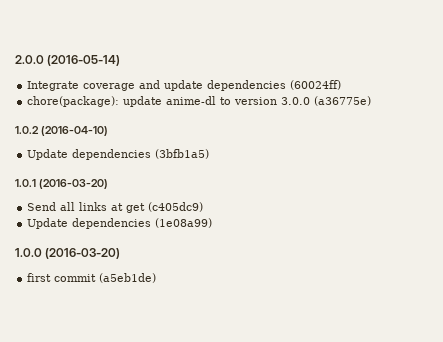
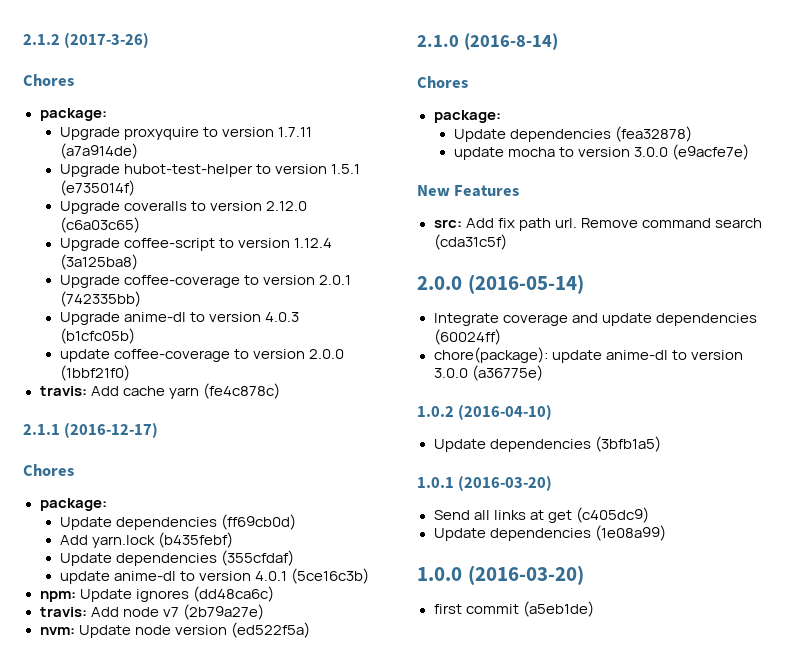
+ 2.1.2 (2017-3-26)
+ Chores
+ package:
+ Upgrade proxyquire to version 1.7.11 (a7a914de)
+ Upgrade hubot-test-helper to version 1.5.1 (e735014f)
+ Upgrade coveralls to version 2.12.0 (c6a03c65)
+ Upgrade coffee-script to version 1.12.4 (3a125ba8)
+ Upgrade coffee-coverage to version 2.0.1 (742335bb)
+ Upgrade anime-dl to version 4.0.3 (b1cfc05b)
+ update coffee-coverage to version 2.0.0 (1bbf21f0)
+ travis: Add cache yarn (fe4c878c)
+ 2.1.1 (2016-12-17)
+ Chores
+ package:
+ Update dependencies (ff69cb0d)
+ Add yarn.lock (b435febf)
+ Update dependencies (355cfdaf)
+ update anime-dl to version 4.0.1 (5ce16c3b)
+ npm: Update ignores (dd48ca6c)
+ travis: Add node v7 (2b79a27e)
+ nvm: Update node version (ed522f5a)
+ 2.1.0 (2016-8-14)
+ Chores
+ package:
+ Update dependencies (fea32878)
+ update mocha to version 3.0.0 (e9acfe7e)
+ New Features
+ src: Add fix path url. Remove command search (cda31c5f)

